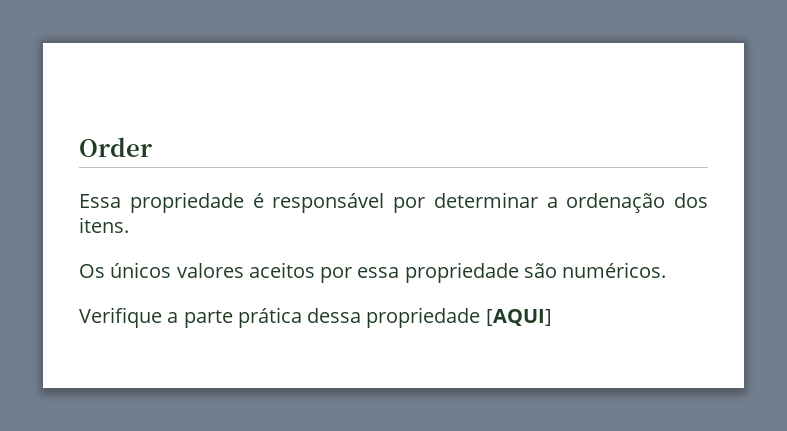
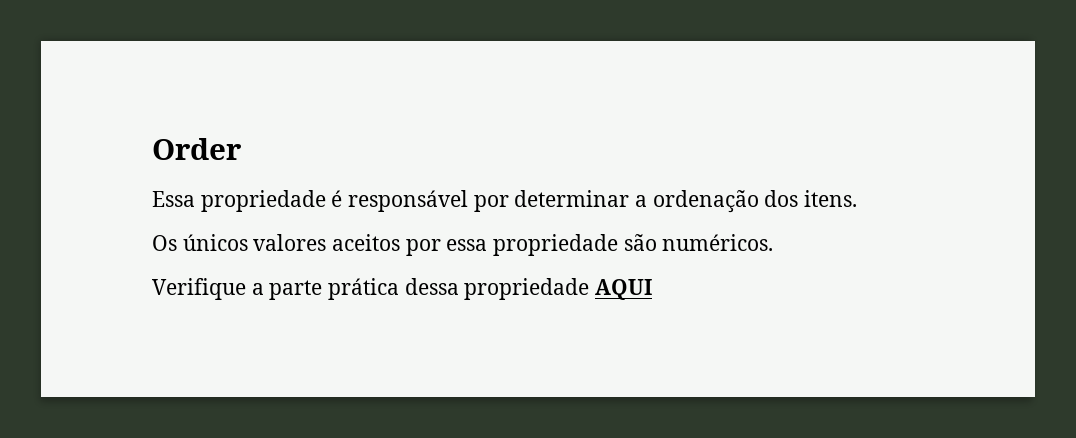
- Verifique a parte prática dessa propriedade [AQUI]
+ Verifique a parte prática dessa propriedade AQUI

